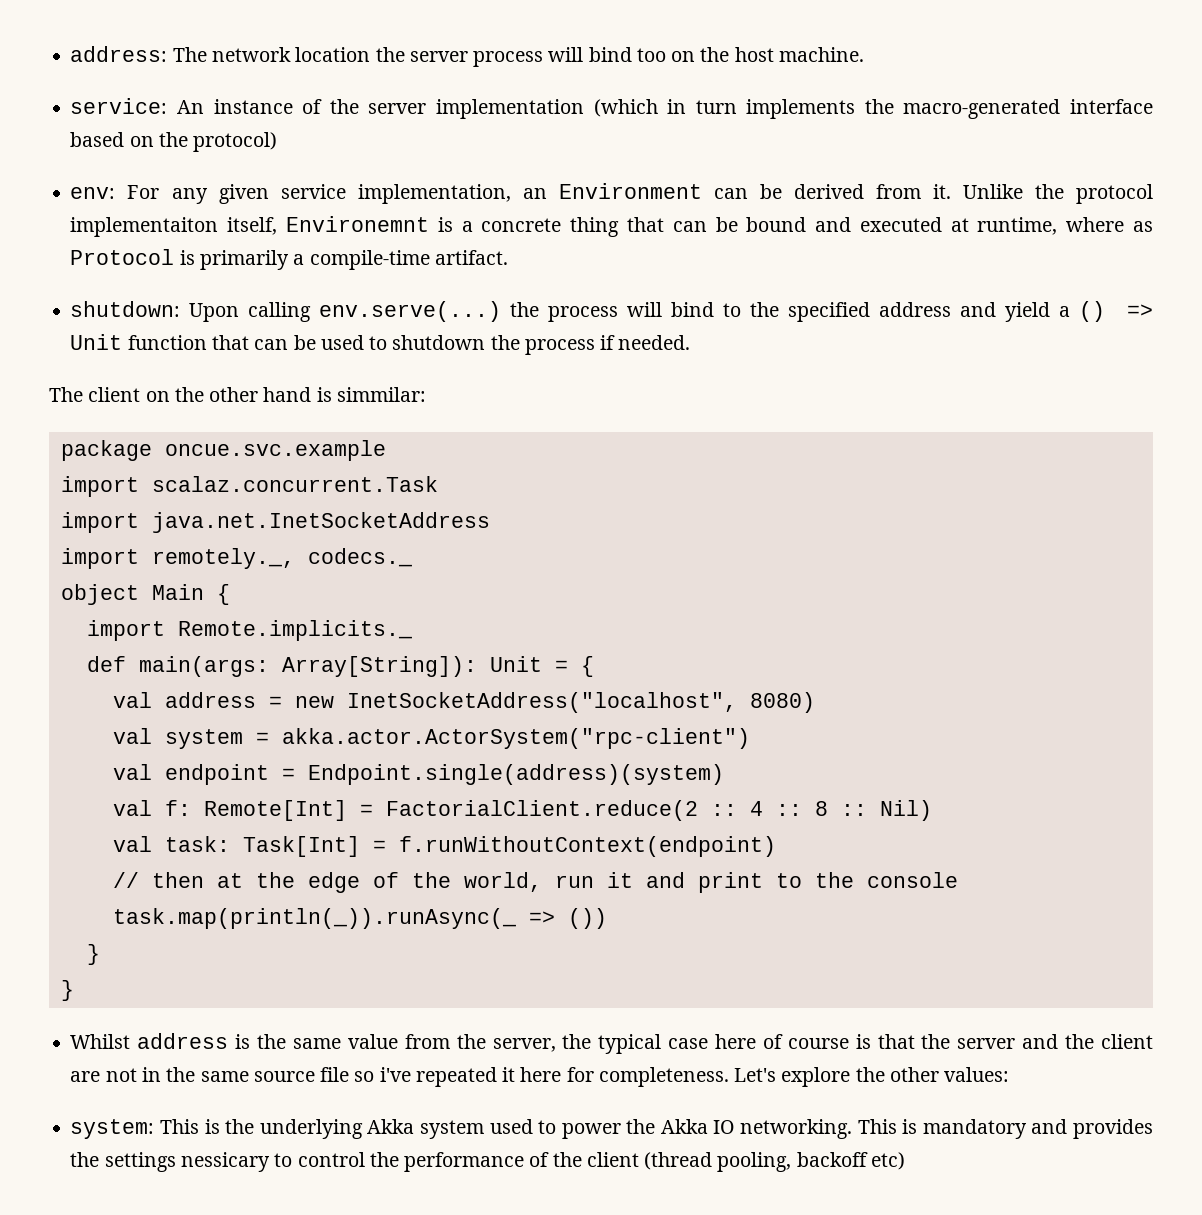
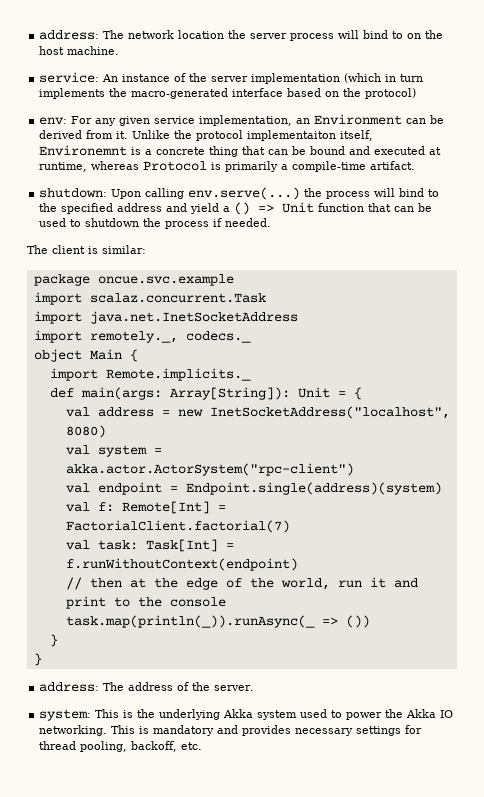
- address: The network location the server process will bind too on the host machine.
+ address: The network location the server process will bind to on the host machine.
- Unlike the protocol implementaiton itself, Environemnt is a concrete thing that can be bound and executed at runtime, where as Protocol is primarily a compile-time artifact.
+ Unlike the protocol implementaiton itself, Environemnt is a concrete thing that can be bound and executed at runtime, whereas Protocol is primarily a compile-time artifact.
- The client on the other hand is simmilar:
+ The client is similar:
- val f: Remote[Int] = FactorialClient.reduce(2 :: 4 :: 8 :: Nil)
+ val f: Remote[Int] = FactorialClient.factorial(7)
- Whilst address is the same value from the server, the typical case here of course is that the server and the client are not in the same source file so i've repeated it here for completeness. Let's explore the other values:
+ address: The address of the server.
- This is mandatory and provides the settings nessicary to control the performance of the client (thread pooling, backoff etc)
+ This is mandatory and provides necessary settings for thread pooling, backoff, etc.

